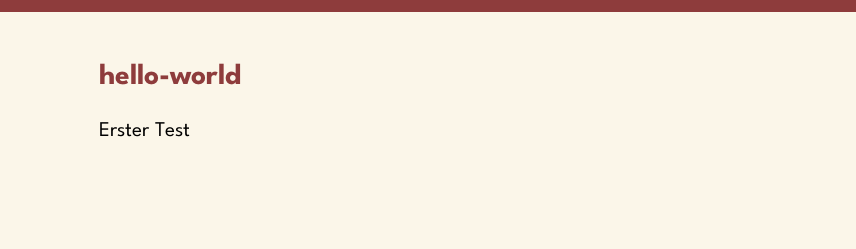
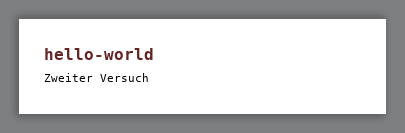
- Erster Test
+ Zweiter Versuch

